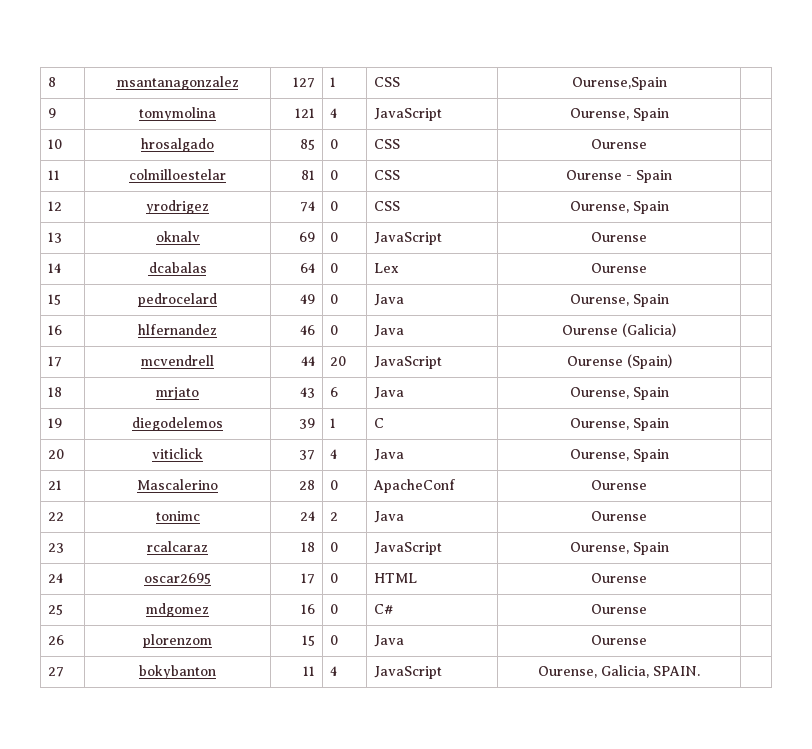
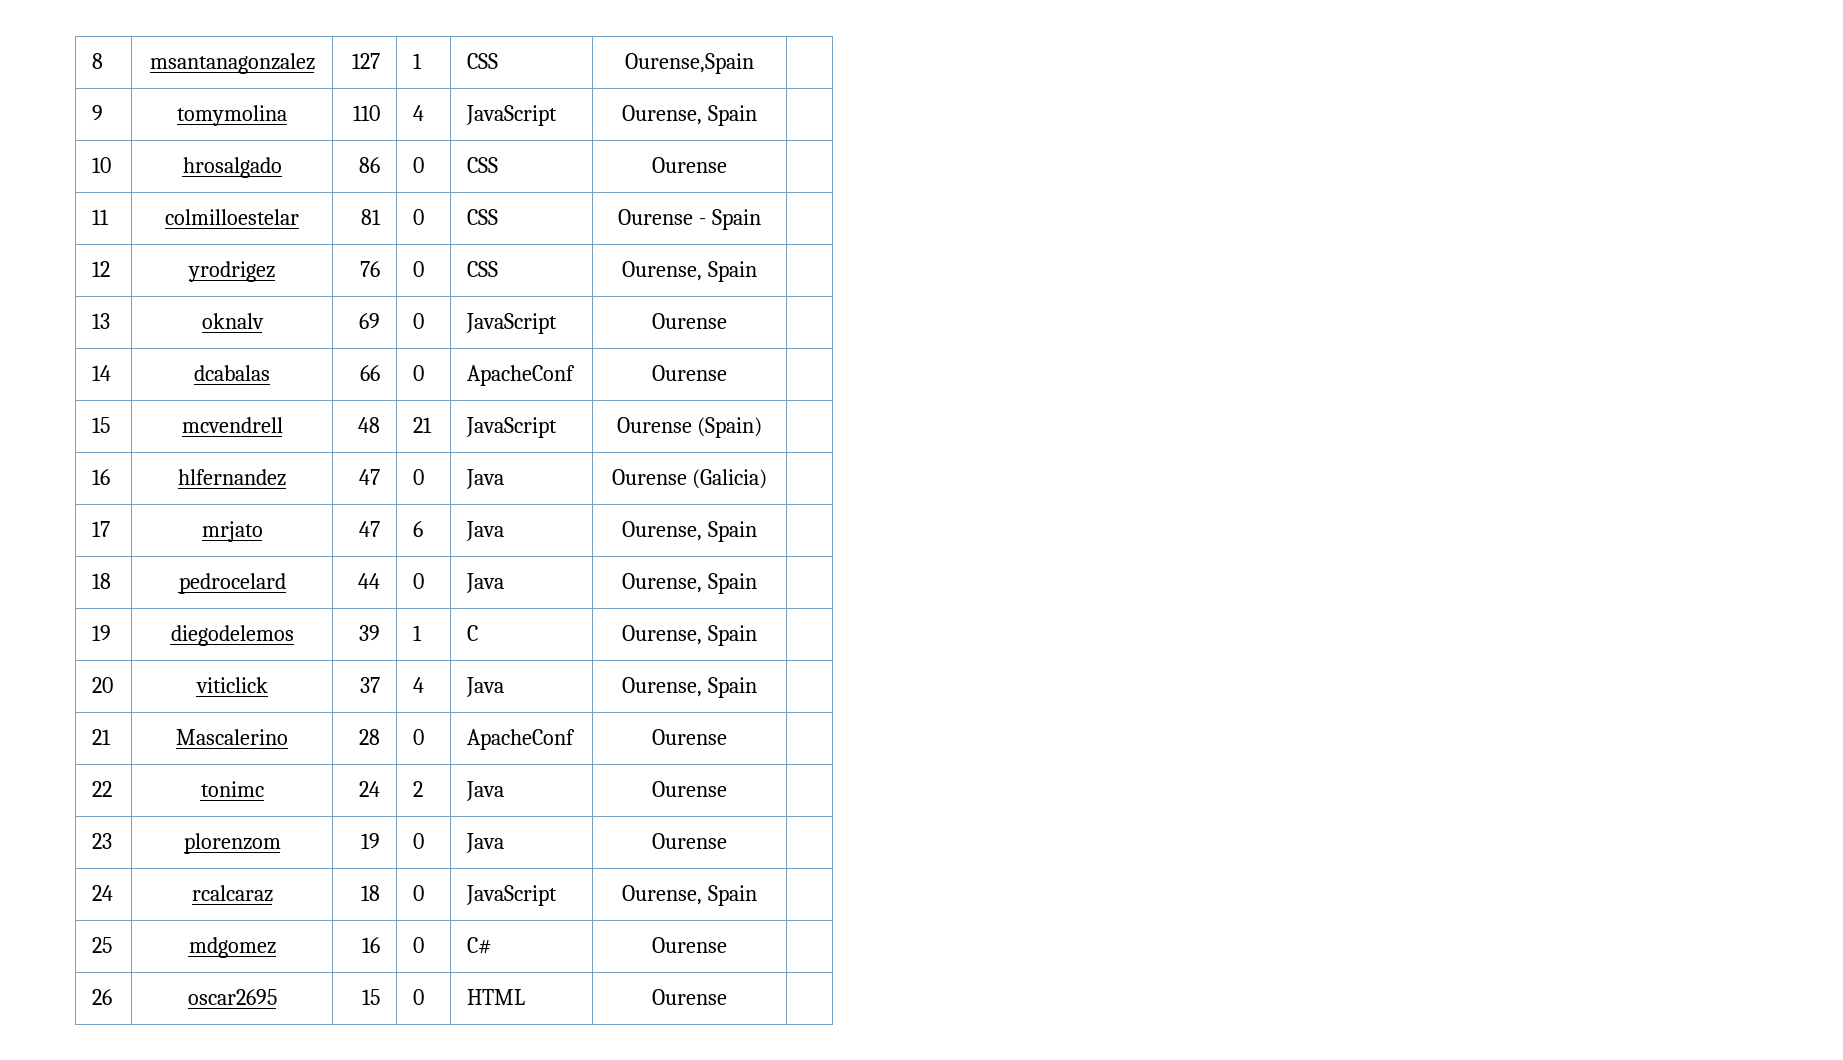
- 9 | tomymolina | 121 | 4 | JavaScript | Ourense, Spain |
+ 9 | tomymolina | 110 | 4 | JavaScript | Ourense, Spain |
- 10 | hrosalgado | 85 | 0 | CSS | Ourense |
+ 10 | hrosalgado | 86 | 0 | CSS | Ourense |
- 12 | yrodrigez | 74 | 0 | CSS | Ourense, Spain |
+ 12 | yrodrigez | 76 | 0 | CSS | Ourense, Spain |
- 14 | dcabalas | 64 | 0 | Lex | Ourense |
+ 14 | dcabalas | 66 | 0 | ApacheConf | Ourense |
- 15 | pedrocelard | 49 | 0 | Java | Ourense, Spain |
+ 15 | mcvendrell | 48 | 21 | JavaScript | Ourense (Spain) |
- 16 | hlfernandez | 46 | 0 | Java | Ourense (Galicia) |
+ 16 | hlfernandez | 47 | 0 | Java | Ourense (Galicia) |
- 17 | mcvendrell | 44 | 20 | JavaScript | Ourense (Spain) |
- 18 | mrjato | 43 | 6 | Java | Ourense, Spain |
+ 17 | mrjato | 47 | 6 | Java | Ourense, Spain |
+ 18 | pedrocelard | 44 | 0 | Java | Ourense, Spain |
- 23 | rcalcaraz | 18 | 0 | JavaScript | Ourense, Spain |
+ 23 | plorenzom | 19 | 0 | Java | Ourense |
+ 24 | rcalcaraz | 18 | 0 | JavaScript | Ourense, Spain |
- 24 | oscar2695 | 17 | 0 | HTML | Ourense |
- 26 | plorenzom | 15 | 0 | Java | Ourense |
- 27 | bokybanton | 11 | 4 | JavaScript | Ourense, Galicia, SPAIN. |
+ 26 | oscar2695 | 15 | 0 | HTML | Ourense |

